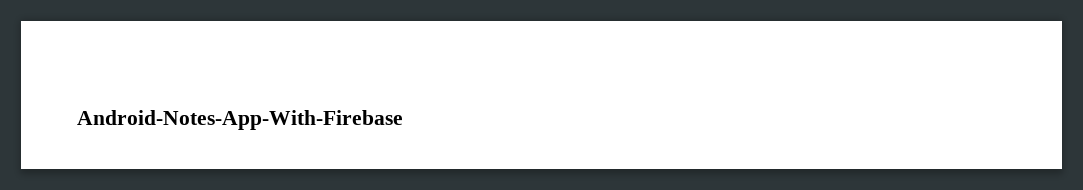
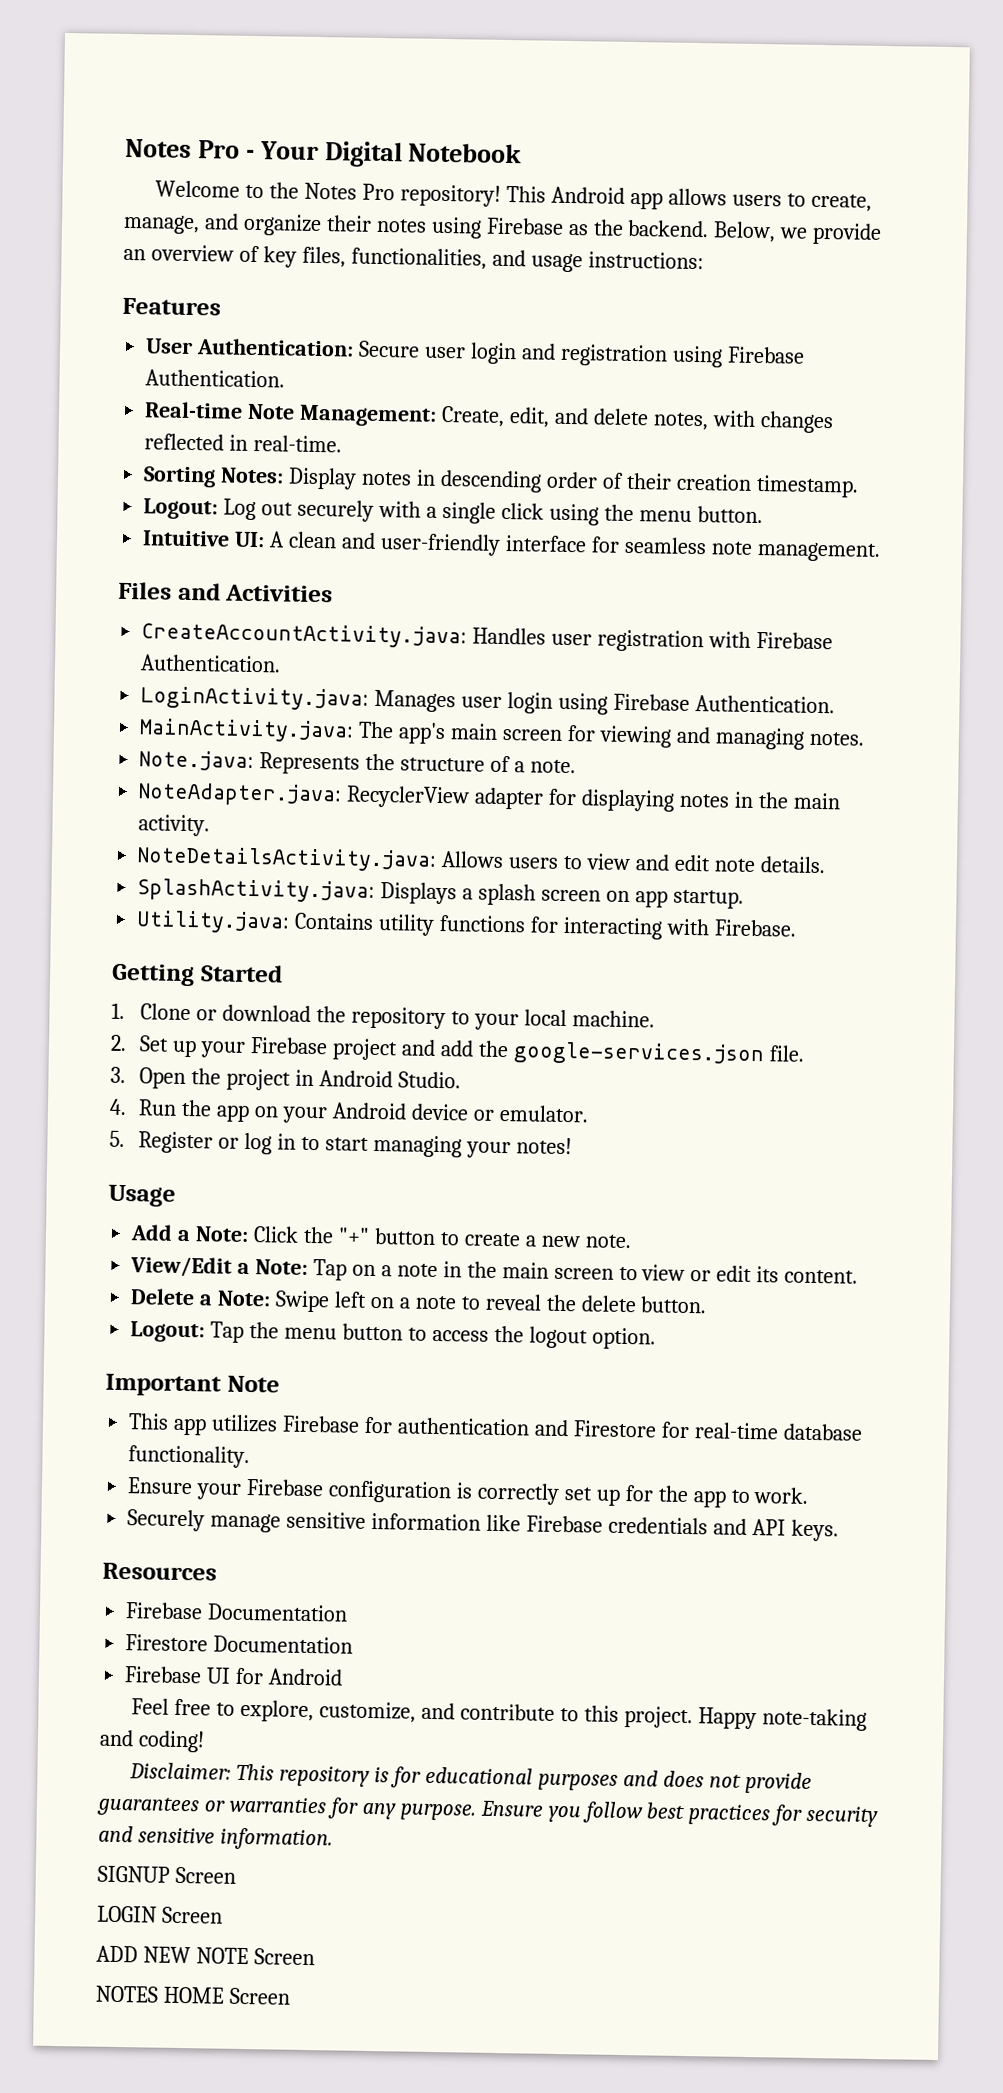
- Android-Notes-App-With-Firebase
+ Notes Pro - Your Digital Notebook
+ Welcome to the Notes Pro repository! This Android app allows users to create, manage, and organize their notes using Firebase as the backend. Below, we provide an overview of key files, functionalities, and usage instructions:
+ Features
+ User Authentication: Secure user login and registration using Firebase Authentication.
+ Real-time Note Management: Create, edit, and delete notes, with changes reflected in real-time.
+ Sorting Notes: Display notes in descending order of their creation timestamp.
+ Logout: Log out securely with a single click using the menu button.
+ Intuitive UI: A clean and user-friendly interface for seamless note management.
+ Files and Activities
+ CreateAccountActivity.java: Handles user registration with Firebase Authentication.
+ LoginActivity.java: Manages user login using Firebase Authentication.
+ MainActivity.java: The app's main screen for viewing and managing notes.
+ Note.java: Represents the structure of a note.
+ NoteAdapter.java: RecyclerView adapter for displaying notes in the main activity.
+ NoteDetailsActivity.java: Allows users to view and edit note details.
+ SplashActivity.java: Displays a splash screen on app startup.
+ Utility.java: Contains utility functions for interacting with Firebase.
+ Getting Started
+ 1. Clone or download the repository to your local machine.
+ 2. Set up your Firebase project and add the google-services.json file.
+ 3. Open the project in Android Studio.
+ 4. Run the app on your Android device or emulator.
+ 5. Register or log in to start managing your notes!
+ Usage
+ Add a Note: Click the "+" button to create a new note.
+ View/Edit a Note: Tap on a note in the main screen to view or edit its content.
+ Delete a Note: Swipe left on a note to reveal the delete button.
+ Logout: Tap the menu button to access the logout option.
+ Important Note
+ This app utilizes Firebase for authentication and Firestore for real-time database functionality.
+ Ensure your Firebase configuration is correctly set up for the app to work.
+ Securely manage sensitive information like Firebase credentials and API keys.
+ Resources
+ Firebase Documentation
+ Firestore Documentation
+ Firebase UI for Android
+ Feel free to explore, customize, and contribute to this project. Happy note-taking and coding!
+ Disclaimer: This repository is for educational purposes and does not provide guarantees or warranties for any purpose. Ensure you follow best practices for security and sensitive information.
+ SIGNUP Screen
+ LOGIN Screen
+ ADD NEW NOTE Screen
+ NOTES HOME Screen

